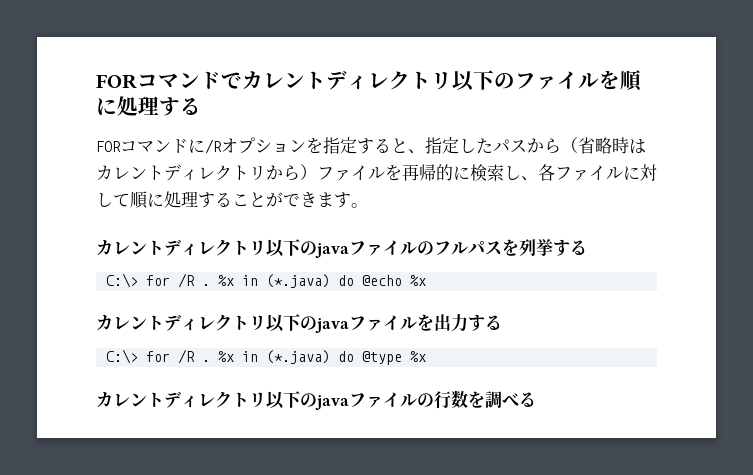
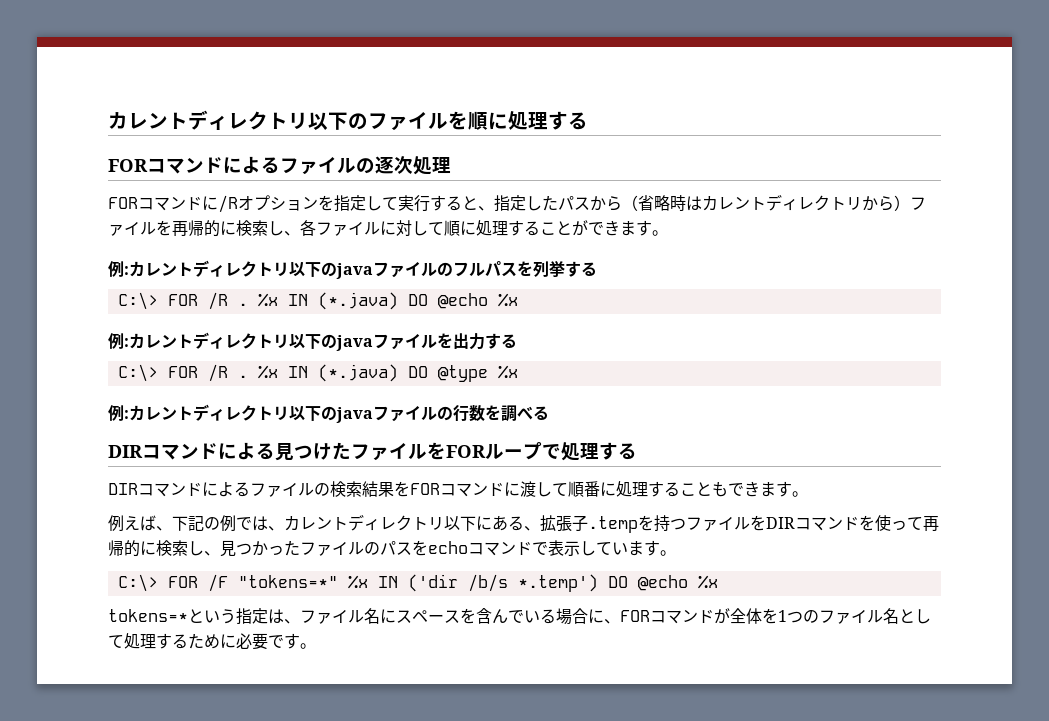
- FORコマンドでカレントディレクトリ以下のファイルを順に処理する
+ カレントディレクトリ以下のファイルを順に処理する
+ FORコマンドによるファイルの逐次処理
- FORコマンドに/Rオプションを指定すると、指定したパスから（省略時はカレントディレクトリから）ファイルを再帰的に検索し、各ファイルに対して順に処理することができます。
+ FORコマンドに/Rオプションを指定して実行すると、指定したパスから（省略時はカレントディレクトリから）ファイルを再帰的に検索し、各ファイルに対して順に処理することができます。
- カレントディレクトリ以下のjavaファイルのフルパスを列挙する
+ 例:カレントディレクトリ以下のjavaファイルのフルパスを列挙する
- C:\> for /R . %x in (*.java) do @echo %x
- カレントディレクトリ以下のjavaファイルを出力する
+ C:\> FOR /R . %x IN (*.java) DO @echo %x
+ 例:カレントディレクトリ以下のjavaファイルを出力する
- C:\> for /R . %x in (*.java) do @type %x
+ C:\> FOR /R . %x IN (*.java) DO @type %x
- カレントディレクトリ以下のjavaファイルの行数を調べる
+ 例:カレントディレクトリ以下のjavaファイルの行数を調べる
+ DIRコマンドによる見つけたファイルをFORループで処理する
+ DIRコマンドによるファイルの検索結果をFORコマンドに渡して順番に処理することもできます。
+ 例えば、下記の例では、カレントディレクトリ以下にある、拡張子.tempを持つファイルをDIRコマンドを使って再帰的に検索し、見つかったファイルのパスをechoコマンドで表示しています。
+ C:\> FOR /F "tokens=*" %x IN ('dir /b/s *.temp') DO @echo %x
+ tokens=*という指定は、ファイル名にスペースを含んでいる場合に、FORコマンドが全体を1つのファイル名として処理するために必要です。

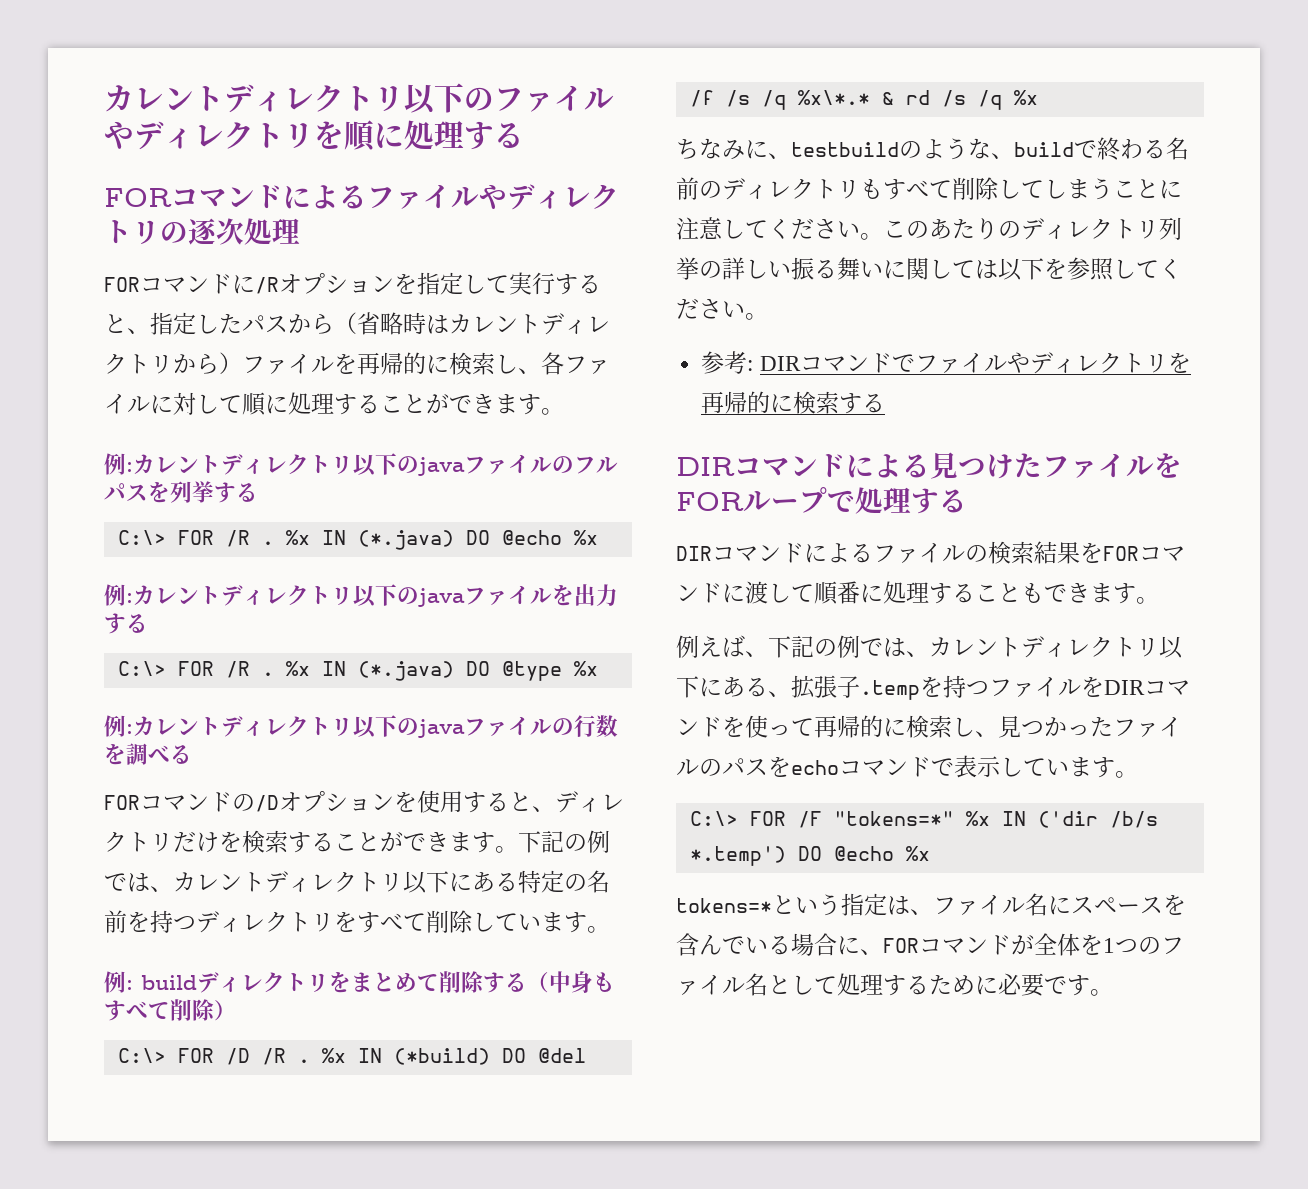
- カレントディレクトリ以下のファイルを順に処理する
+ カレントディレクトリ以下のファイルやディレクトリを順に処理する
- FORコマンドによるファイルの逐次処理
+ FORコマンドによるファイルやディレクトリの逐次処理
+ FORコマンドの/Dオプションを使用すると、ディレクトリだけを検索することができます。下記の例では、カレントディレクトリ以下にある特定の名前を持つディレクトリをすべて削除しています。
+ 例: buildディレクトリをまとめて削除する（中身もすべて削除）
+ C:\> FOR /D /R . %x IN (*build) DO @del /f /s /q %x\*.* & rd /s /q %x
+ ちなみに、testbuildのような、buildで終わる名前のディレクトリもすべて削除してしまうことに注意してください。このあたりのディレクトリ列挙の詳しい振る舞いに関しては以下を参照してください。
+ 参考: DIRコマンドでファイルやディレクトリを再帰的に検索する

